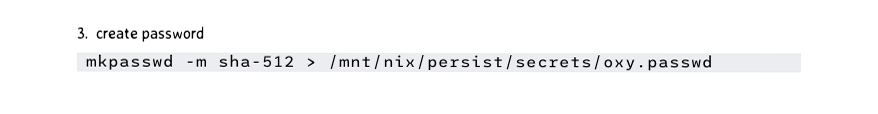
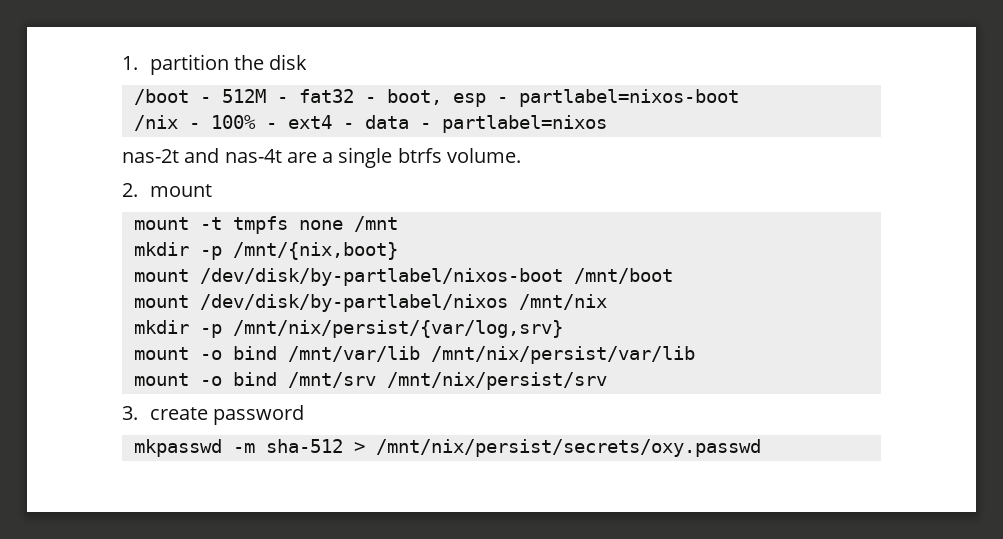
+ 1. partition the disk
+ /boot - 512M - fat32 - boot, esp - partlabel=nixos-boot
+ /nix - 100% - ext4 - data - partlabel=nixos
+ nas-2t and nas-4t are a single btrfs volume.
+ 2. mount
+ mount -t tmpfs none /mnt
+ mkdir -p /mnt/{nix,boot}
+ mount /dev/disk/by-partlabel/nixos-boot /mnt/boot
+ mount /dev/disk/by-partlabel/nixos /mnt/nix
+ mkdir -p /mnt/nix/persist/{var/log,srv}
+ mount -o bind /mnt/var/lib /mnt/nix/persist/var/lib
+ mount -o bind /mnt/srv /mnt/nix/persist/srv

